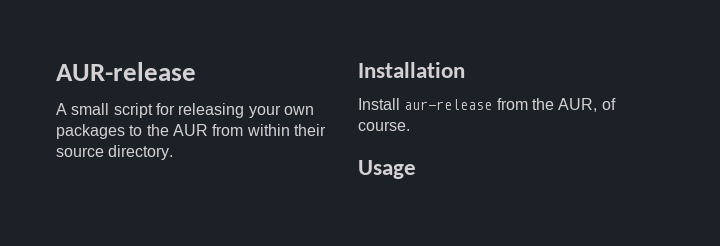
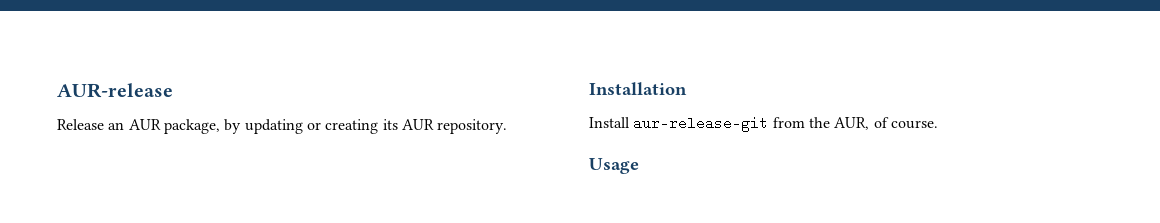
- A small script for releasing your own packages to the AUR from within their source directory.
+ Release an AUR package, by updating or creating its AUR repository.
- Install aur-release from the AUR, of course.
+ Install aur-release-git from the AUR, of course.

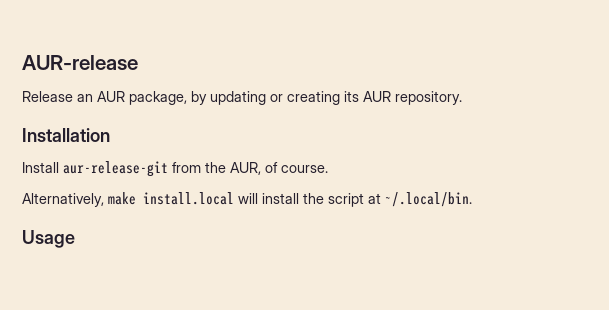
+ Alternatively, make install.local will install the script at ~/.local/bin.

